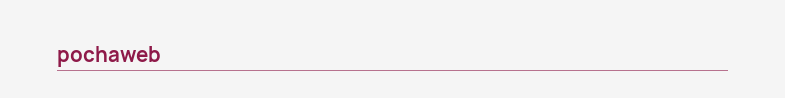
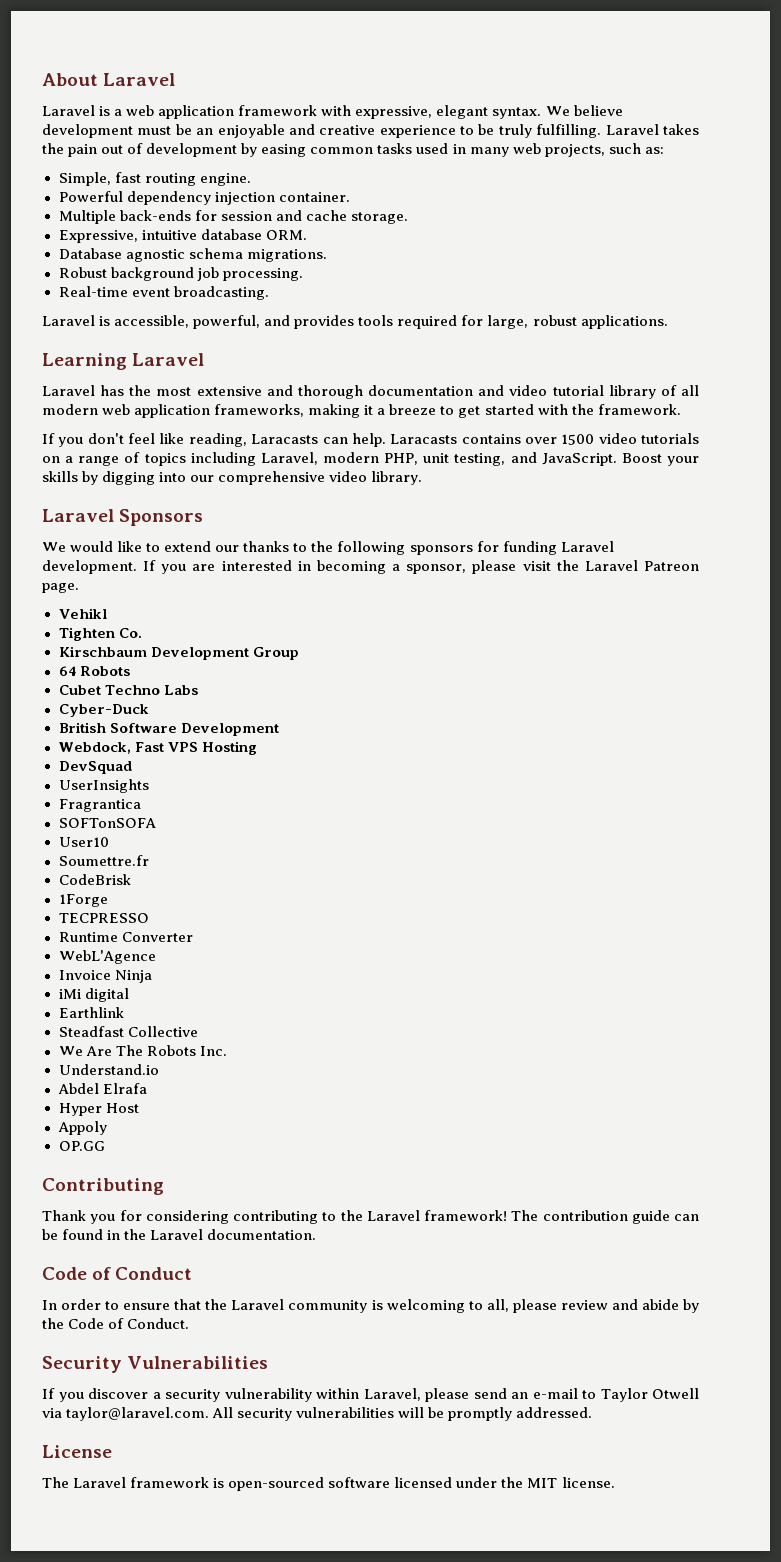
- pochaweb
+ About Laravel
+ Laravel is a web application framework with expressive, elegant syntax. We believe development must be an enjoyable and creative experience to be truly fulfilling. Laravel takes the pain out of development by easing common tasks used in many web projects, such as:
+ Simple, fast routing engine.
+ Powerful dependency injection container.
+ Multiple back-ends for session and cache storage.
+ Expressive, intuitive database ORM.
+ Database agnostic schema migrations.
+ Robust background job processing.
+ Real-time event broadcasting.
+ Laravel is accessible, powerful, and provides tools required for large, robust applications.
+ Learning Laravel
+ Laravel has the most extensive and thorough documentation and video tutorial library of all modern web application frameworks, making it a breeze to get started with the framework.
+ If you don't feel like reading, Laracasts can help. Laracasts contains over 1500 video tutorials on a range of topics including Laravel, modern PHP, unit testing, and JavaScript. Boost your skills by digging into our comprehensive video library.
+ Laravel Sponsors
+ We would like to extend our thanks to the following sponsors for funding Laravel development. If you are interested in becoming a sponsor, please visit the Laravel Patreon page.
+ Vehikl
+ Tighten Co.
+ Kirschbaum Development Group
+ 64 Robots
+ Cubet Techno Labs
+ Cyber-Duck
+ British Software Development
+ Webdock, Fast VPS Hosting
+ DevSquad
+ UserInsights
+ Fragrantica
+ SOFTonSOFA
+ User10
+ Soumettre.fr
+ CodeBrisk
+ 1Forge
+ TECPRESSO
+ Runtime Converter
+ WebL'Agence
+ Invoice Ninja
+ iMi digital
+ Earthlink
+ Steadfast Collective
+ We Are The Robots Inc.
+ Understand.io
+ Abdel Elrafa
+ Hyper Host
+ Appoly
+ OP.GG
+ Contributing
+ Thank you for considering contributing to the Laravel framework! The contribution guide can be found in the Laravel documentation.
+ Code of Conduct
+ In order to ensure that the Laravel community is welcoming to all, please review and abide by the Code of Conduct.
+ Security Vulnerabilities
+ If you discover a security vulnerability within Laravel, please send an e-mail to Taylor Otwell via taylor@laravel.com. All security vulnerabilities will be promptly addressed.
+ License
+ The Laravel framework is open-sourced software licensed under the MIT license.

